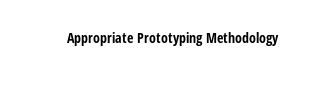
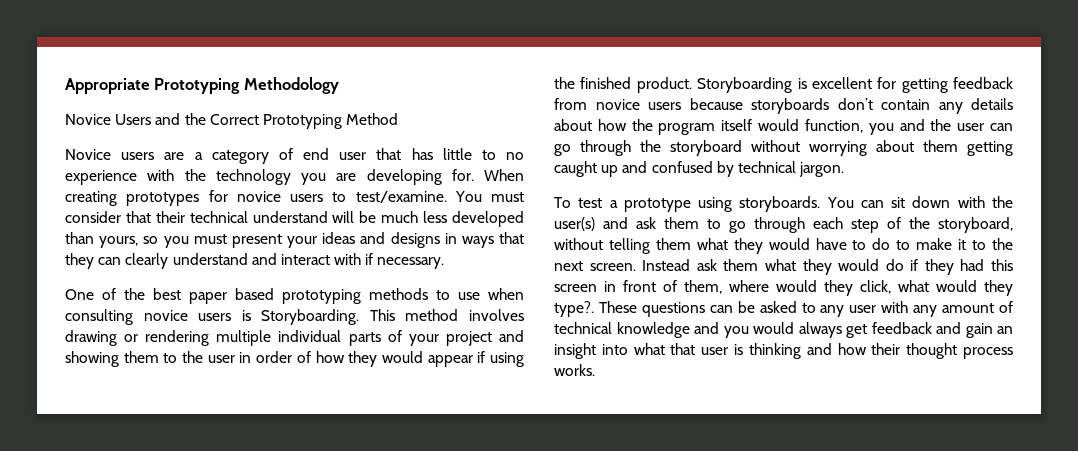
+ Novice Users and the Correct Prototyping Method
+ Novice users are a category of end user that has little to no experience with the technology you are developing for. When creating prototypes for novice users to test/examine. You must consider that their technical understand will be much less developed than yours, so you must present your ideas and designs in ways that they can clearly understand and interact with if necessary.
+ One of the best paper based prototyping methods to use when consulting novice users is Storyboarding. This method involves drawing or rendering multiple individual parts of your project and showing them to the user in order of how they would appear if using the finished product. Storyboarding is excellent for getting feedback from novice users because storyboards don’t contain any details about how the program itself would function, you and the user can go through the storyboard without worrying about them getting caught up and confused by technical jargon.
+ To test a prototype using storyboards. You can sit down with the user(s) and ask them to go through each step of the storyboard, without telling them what they would have to do to make it to the next screen. Instead ask them what they would do if they had this screen in front of them, where would they click, what would they type?. These questions can be asked to any user with any amount of technical knowledge and you would always get feedback and gain an insight into what that user is thinking and how their thought process works.

